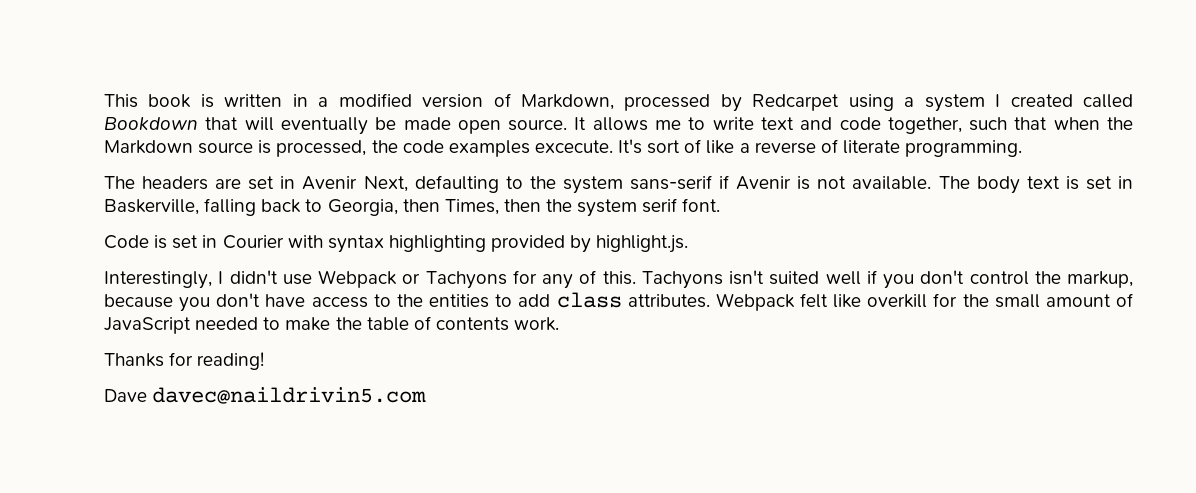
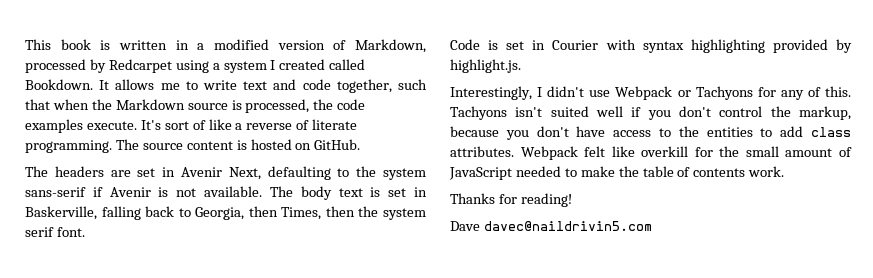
- This book is written in a modified version of Markdown, processed by Redcarpet using a system I created called Bookdown that will eventually be made open source.
+ This book is written in a modified version of Markdown, processed by Redcarpet using a system I created called Bookdown.
- It allows me to write text and code together, such that when the Markdown source is processed, the code examples excecute.
+ It allows me to write text and code together, such that when the Markdown source is processed, the code examples execute.
+ The source content is hosted on GitHub.

